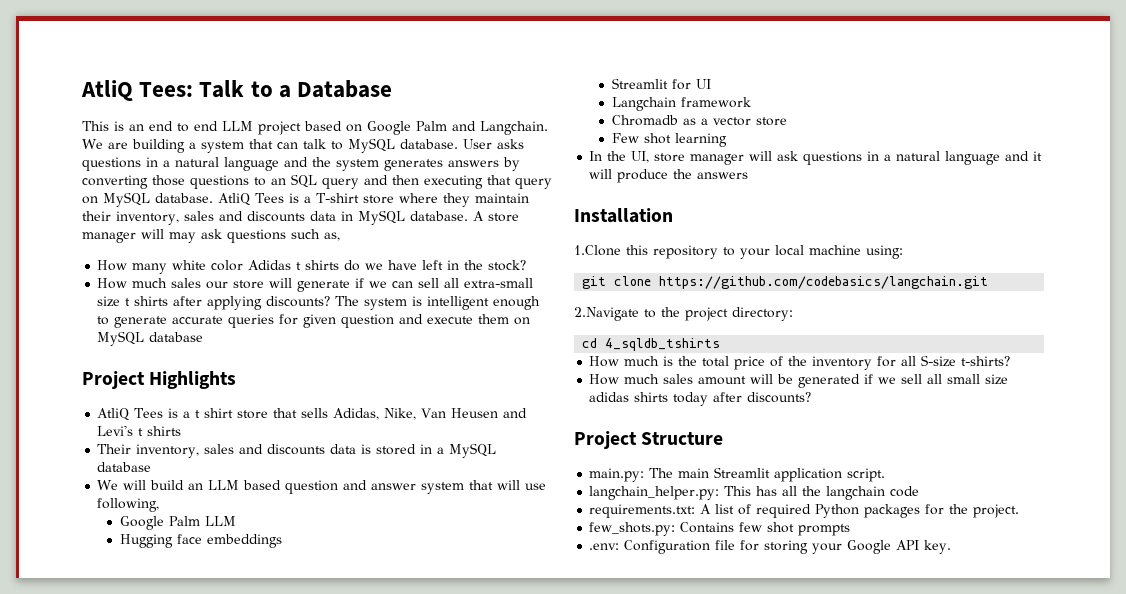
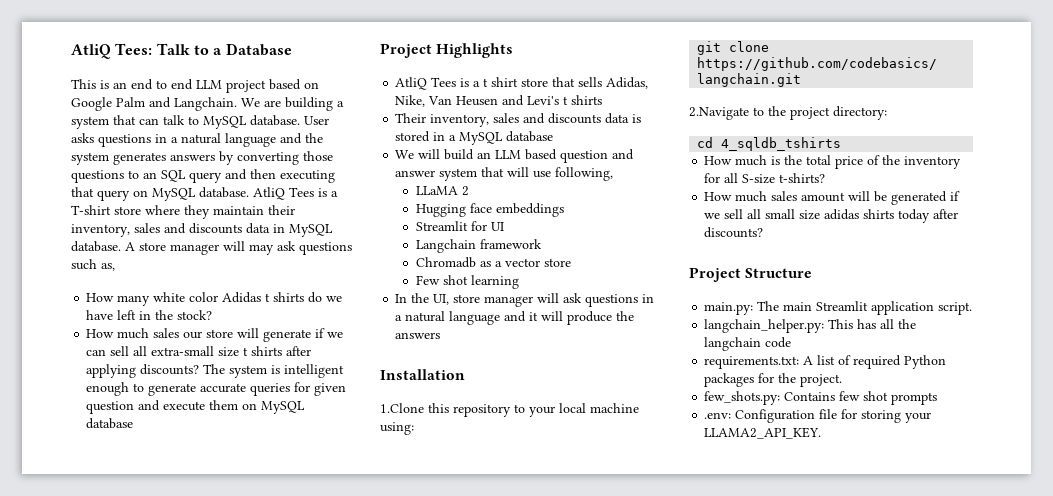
- Google Palm LLM
+ LLaMA 2
- .env: Configuration file for storing your Google API key.
+ .env: Configuration file for storing your LLAMA2_API_KEY.

